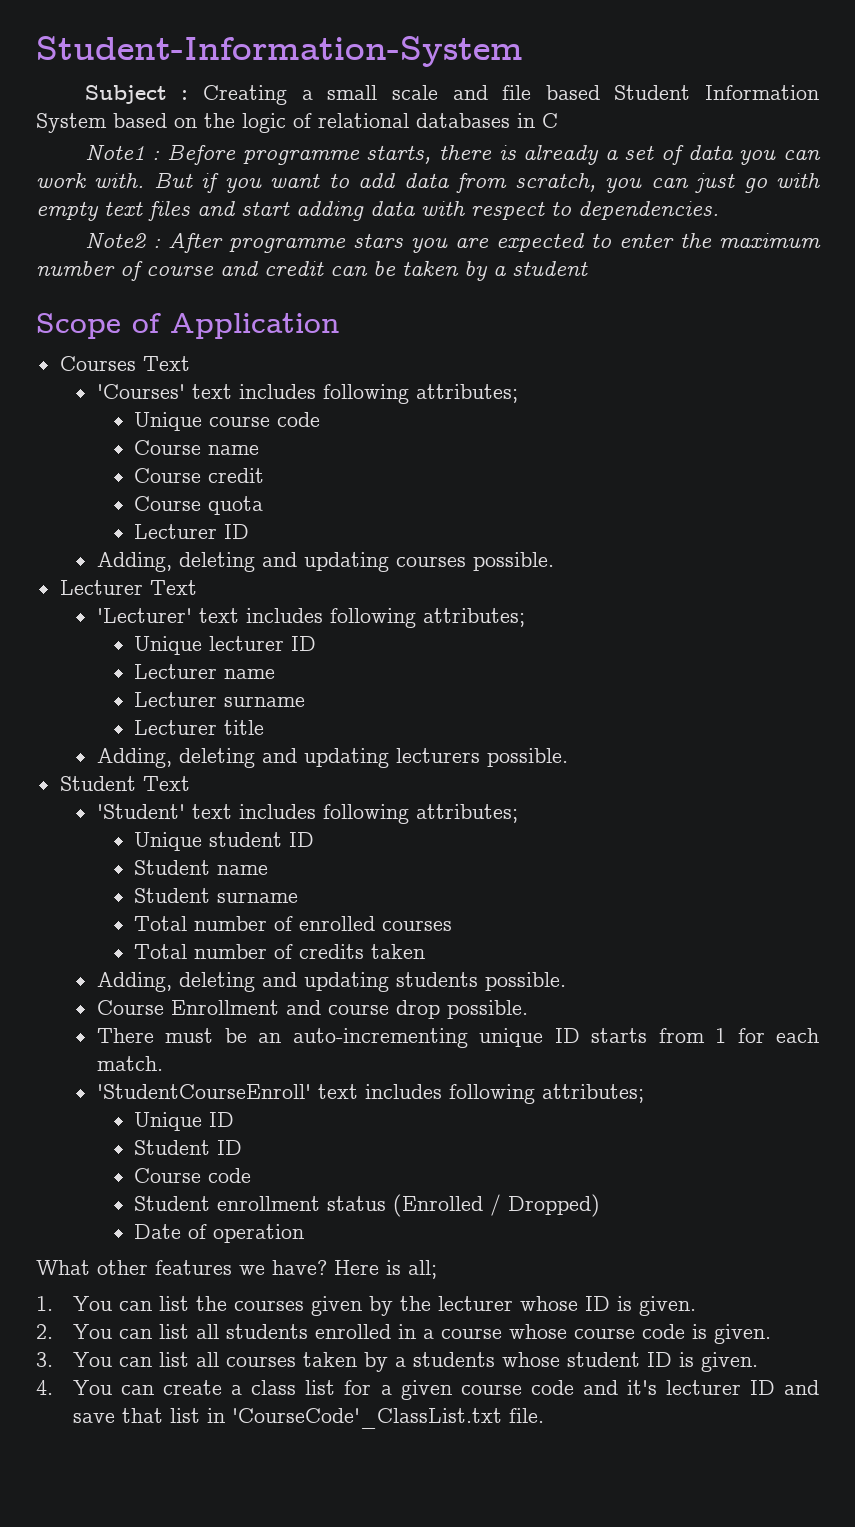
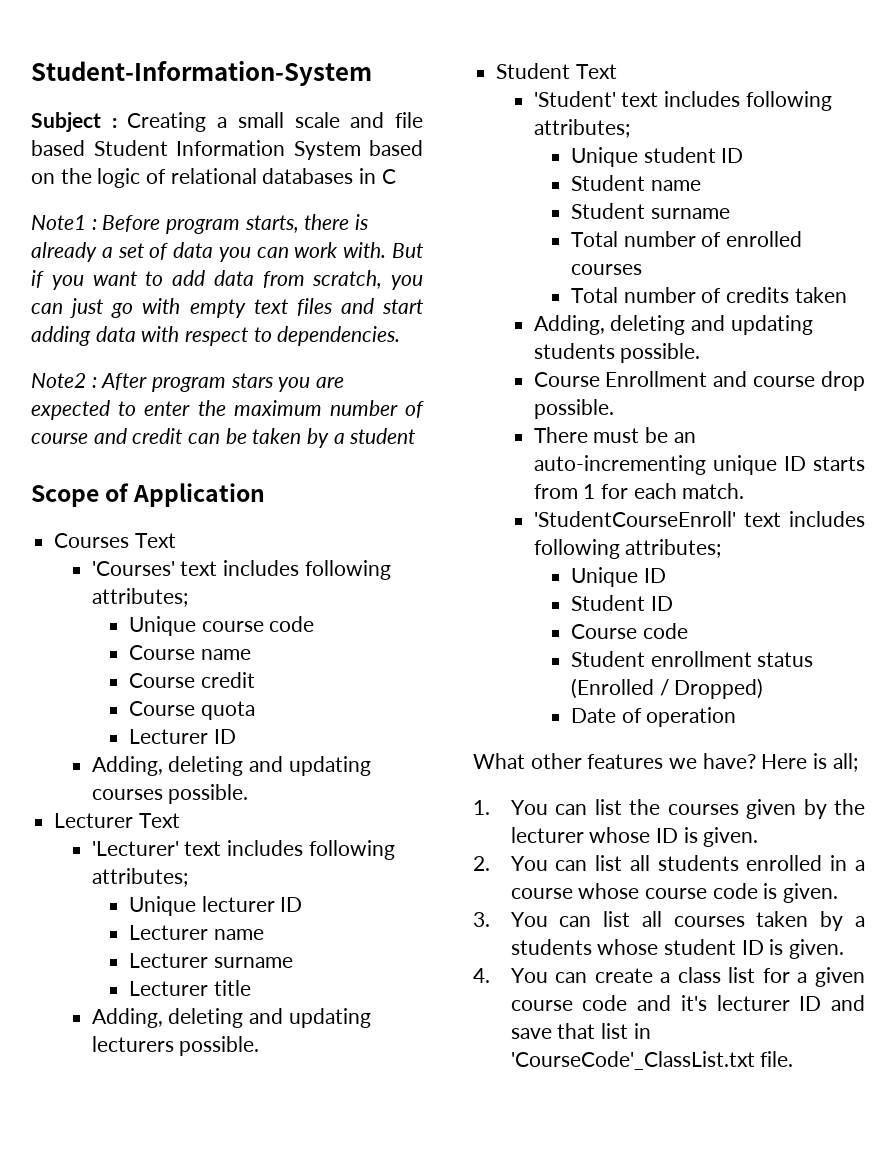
- Note1 : Before programme starts, there is already a set of data you can work with.
+ Note1 : Before program starts, there is already a set of data you can work with.
- Note2 : After programme stars you are expected to enter the maximum number of course and credit can be taken by a student
+ Note2 : After program stars you are expected to enter the maximum number of course and credit can be taken by a student

